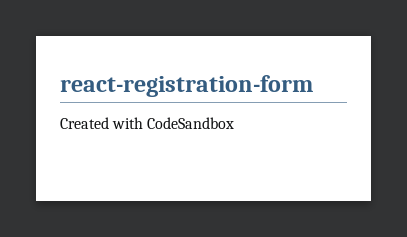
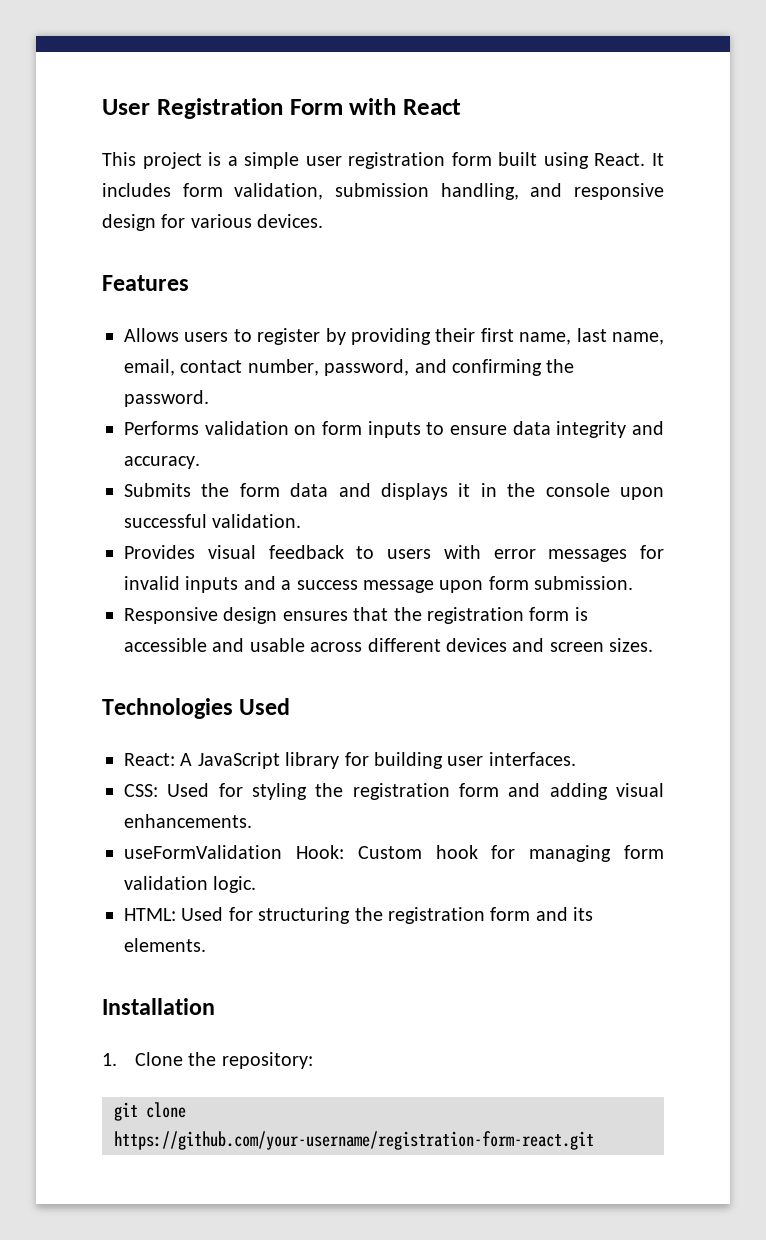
- react-registration-form
- Created with CodeSandbox
+ User Registration Form with React
+ This project is a simple user registration form built using React. It includes form validation, submission handling, and responsive design for various devices.
+ Features
+ Allows users to register by providing their first name, last name, email, contact number, password, and confirming the password.
+ Performs validation on form inputs to ensure data integrity and accuracy.
+ Submits the form data and displays it in the console upon successful validation.
+ Provides visual feedback to users with error messages for invalid inputs and a success message upon form submission.
+ Responsive design ensures that the registration form is accessible and usable across different devices and screen sizes.
+ Technologies Used
+ React: A JavaScript library for building user interfaces.
+ CSS: Used for styling the registration form and adding visual enhancements.
+ useFormValidation Hook: Custom hook for managing form validation logic.
+ HTML: Used for structuring the registration form and its elements.
+ Installation
+ 1. Clone the repository:
+ git clone https://github.com/your-username/registration-form-react.git

